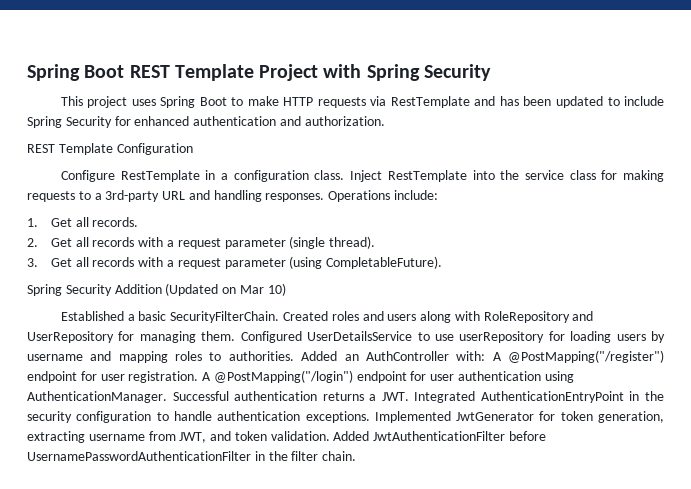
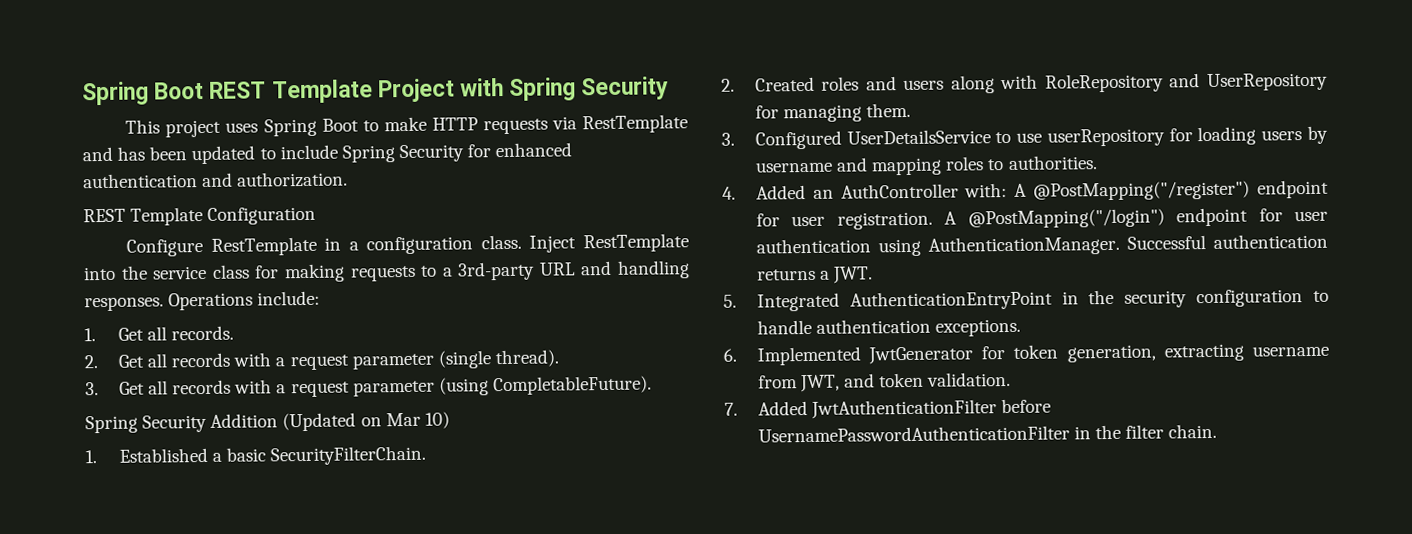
- Established a basic SecurityFilterChain. Created roles and users along with RoleRepository and UserRepository for managing them. Configured UserDetailsService to use userRepository for loading users by username and mapping roles to authorities. Added an AuthController with: A @PostMapping("/register") endpoint for user registration.
+ 1. Established a basic SecurityFilterChain.
+ 2. Created roles and users along with RoleRepository and UserRepository for managing them.
+ 3. Configured UserDetailsService to use userRepository for loading users by username and mapping roles to authorities.
+ 4. Added an AuthController with: A @PostMapping("/register") endpoint for user registration.
- Successful authentication returns a JWT. Integrated AuthenticationEntryPoint in the security configuration to handle authentication exceptions. Implemented JwtGenerator for token generation, extracting username from JWT, and token validation. Added JwtAuthenticationFilter before UsernamePasswordAuthenticationFilter in the filter chain.
+ Successful authentication returns a JWT.
+ 5. Integrated AuthenticationEntryPoint in the security configuration to handle authentication exceptions.
+ 6. Implemented JwtGenerator for token generation, extracting username from JWT, and token validation.
+ 7. Added JwtAuthenticationFilter before UsernamePasswordAuthenticationFilter in the filter chain.

